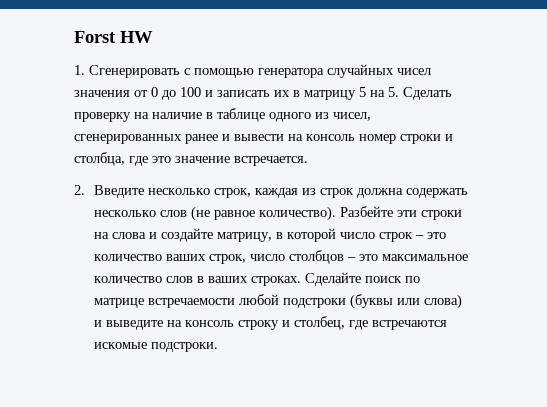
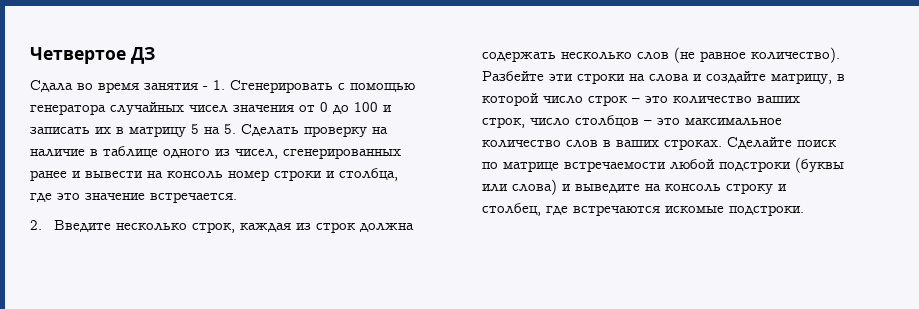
- Forst HW
- 1. Сгенерировать с помощью генератора случайных чисел значения от 0 до 100 и записать их в матрицу 5 на 5. Сделать проверку на наличие в таблице одного из чисел, сгенерированных ранее и вывести на консоль номер строки и столбца, где это значение встречается.
+ Четвертое ДЗ
+ Сдала во время занятия - 1. Сгенерировать с помощью генератора случайных чисел значения от 0 до 100 и записать их в матрицу 5 на 5. Сделать проверку на наличие в таблице одного из чисел, сгенерированных ранее и вывести на консоль номер строки и столбца, где это значение встречается.

